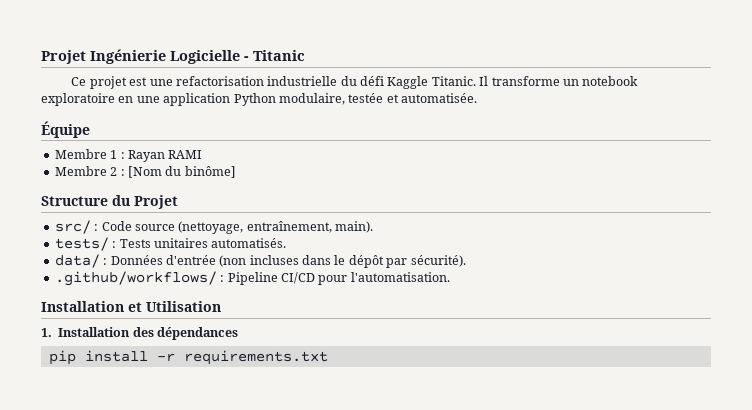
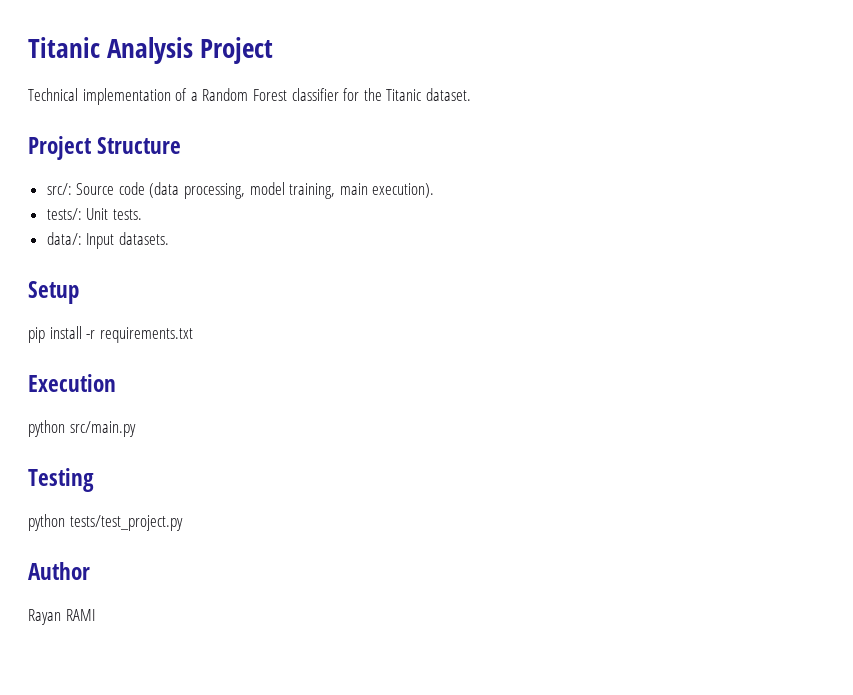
- Projet Ingénierie Logicielle - Titanic
- Ce projet est une refactorisation industrielle du défi Kaggle Titanic. Il transforme un notebook exploratoire en une application Python modulaire, testée et automatisée.
- Équipe
- Membre 1 : Rayan RAMI
- Membre 2 : [Nom du binôme]
- Structure du Projet
- src/ : Code source (nettoyage, entraînement, main).
- tests/ : Tests unitaires automatisés.
- data/ : Données d'entrée (non incluses dans le dépôt par sécurité).
- .github/workflows/ : Pipeline CI/CD pour l'automatisation.
- Installation et Utilisation
- 1. Installation des dépendances
+ Titanic Analysis Project
+ Technical implementation of a Random Forest classifier for the Titanic dataset.
+ Project Structure
+ src/: Source code (data processing, model training, main execution).
+ tests/: Unit tests.
+ data/: Input datasets.
+ Setup
  pip install -r requirements.txt
+ Execution
+ python src/main.py
+ Testing
+ python tests/test_project.py
+ Author
+ Rayan RAMI

